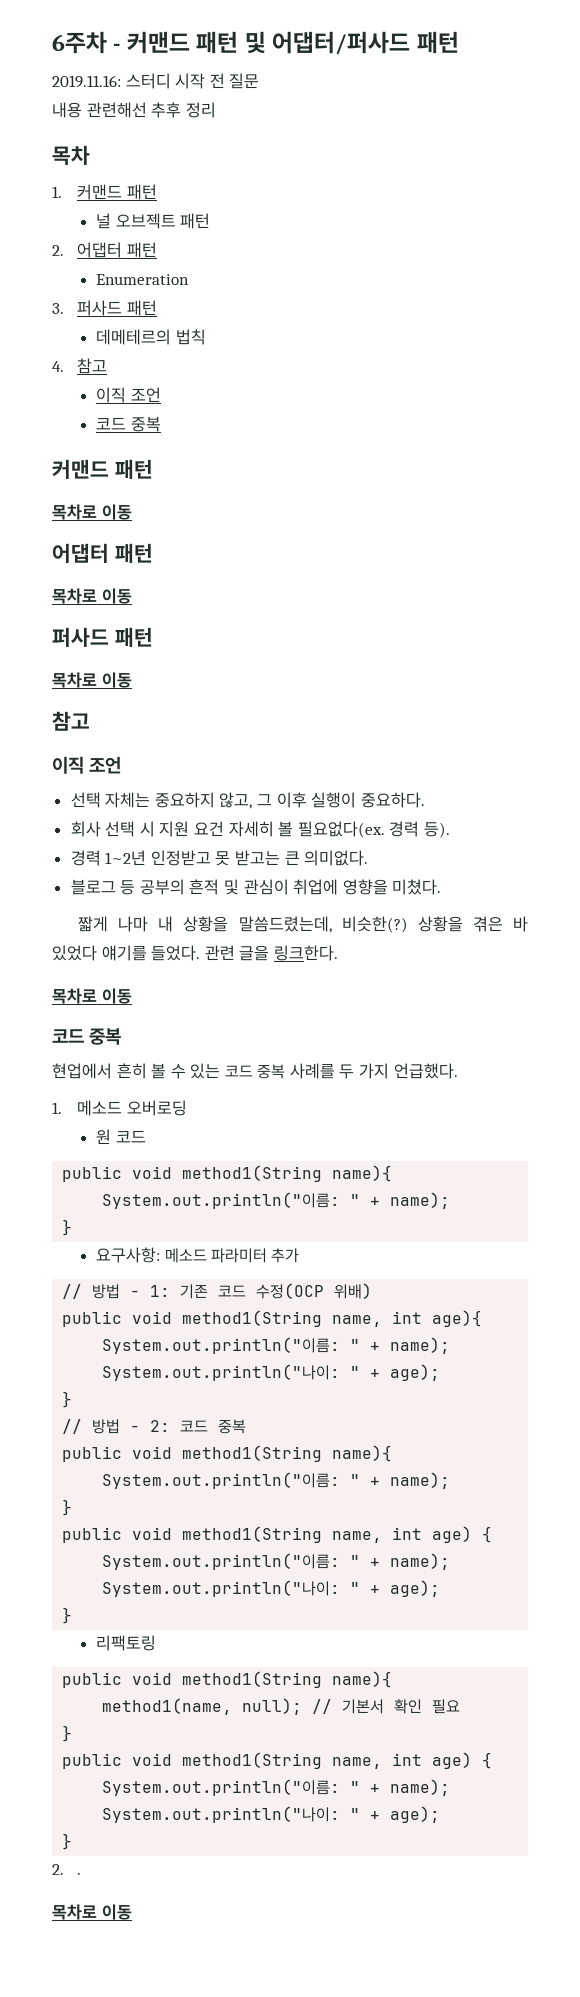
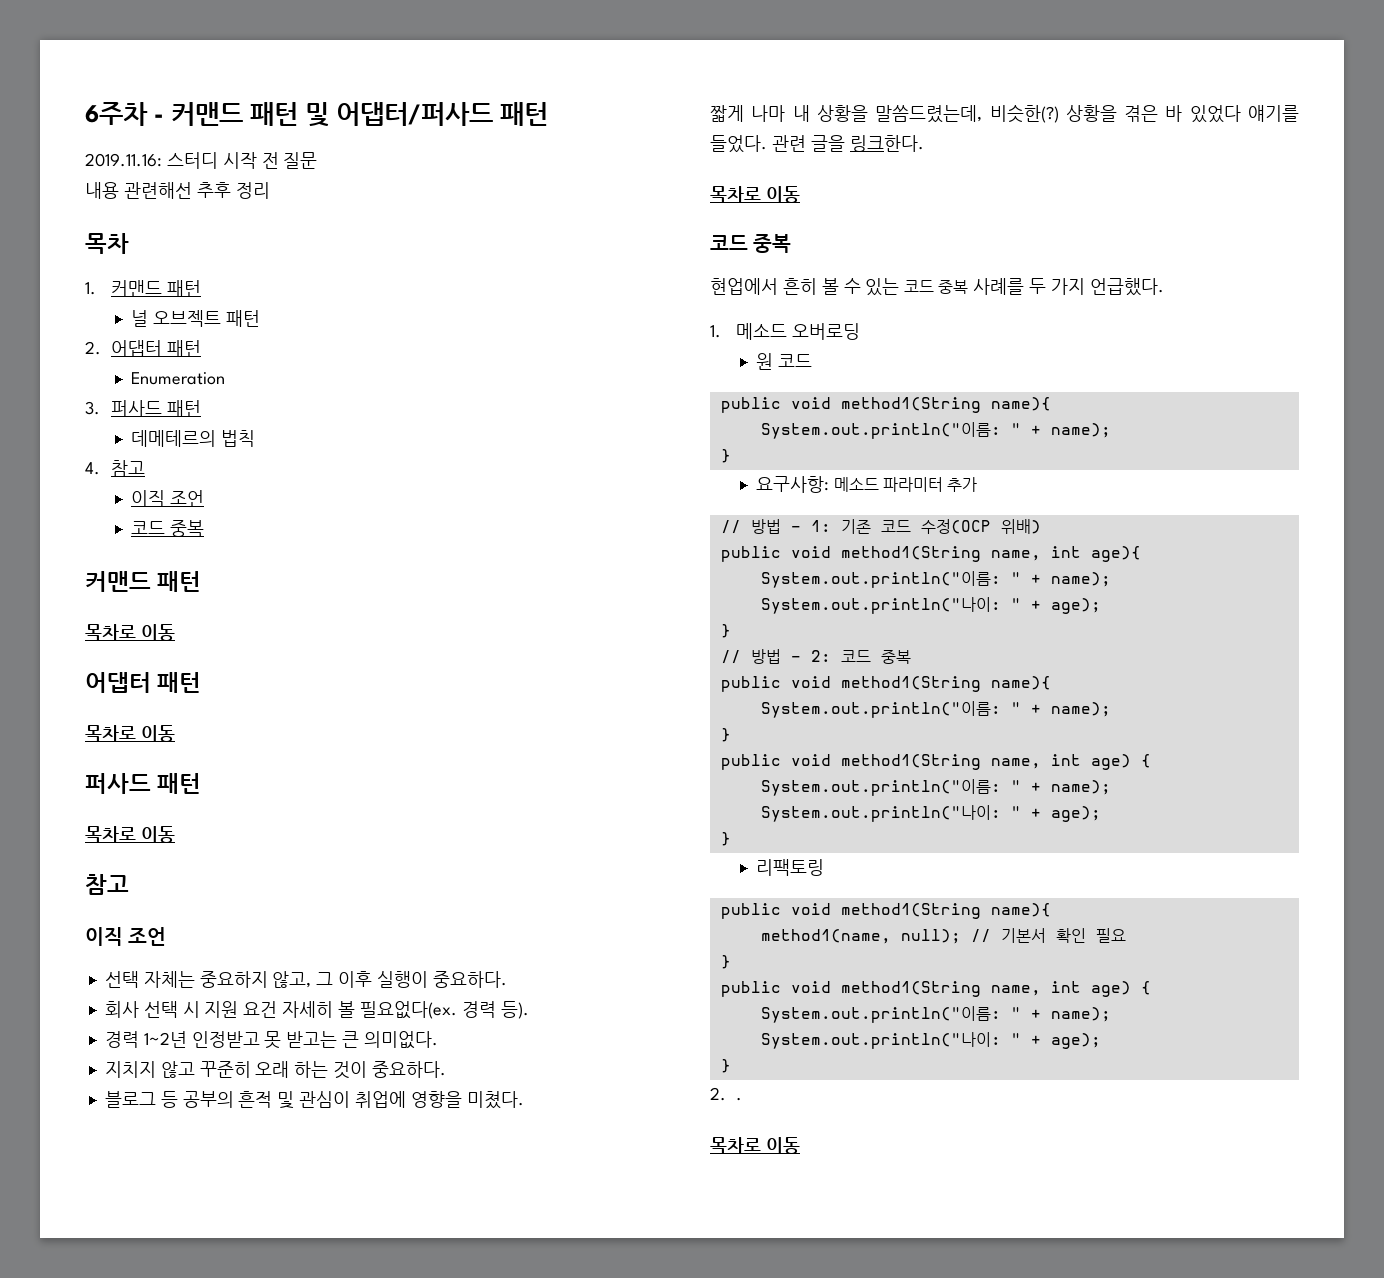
+ 지치지 않고 꾸준히 오래 하는 것이 중요하다.

